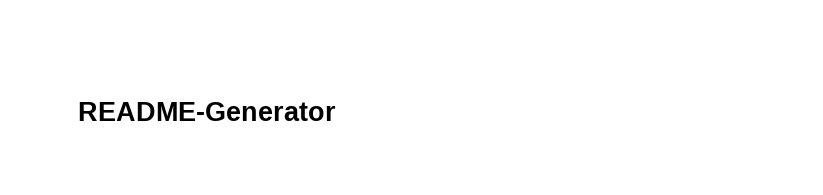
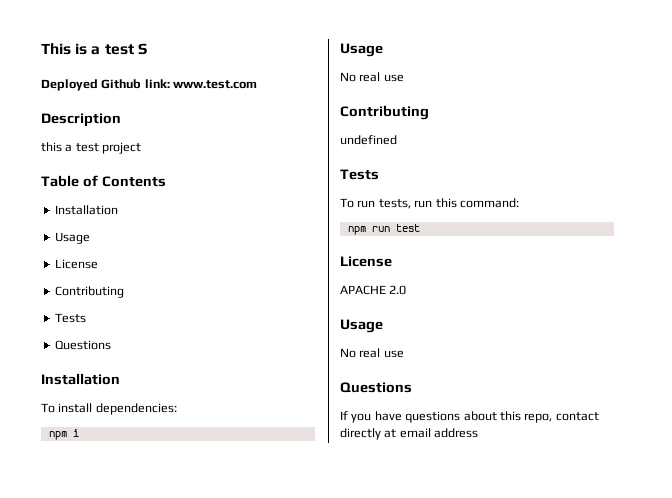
- README-Generator
+ This is a test S
+ Deployed Github link: www.test.com
+ Description
+ this a test project
+ Table of Contents
+ Installation
+ Usage
+ License
+ Contributing
+ Tests
+ Questions
+ Installation
+ To install dependencies:
+ npm i
+ Usage
+ No real use
+ Contributing
+ undefined
+ Tests
+ To run tests, run this command:
+ npm run test
+ License
+ APACHE 2.0
+ Usage
+ No real use
+ Questions
+ If you have questions about this repo, contact directly at email address

